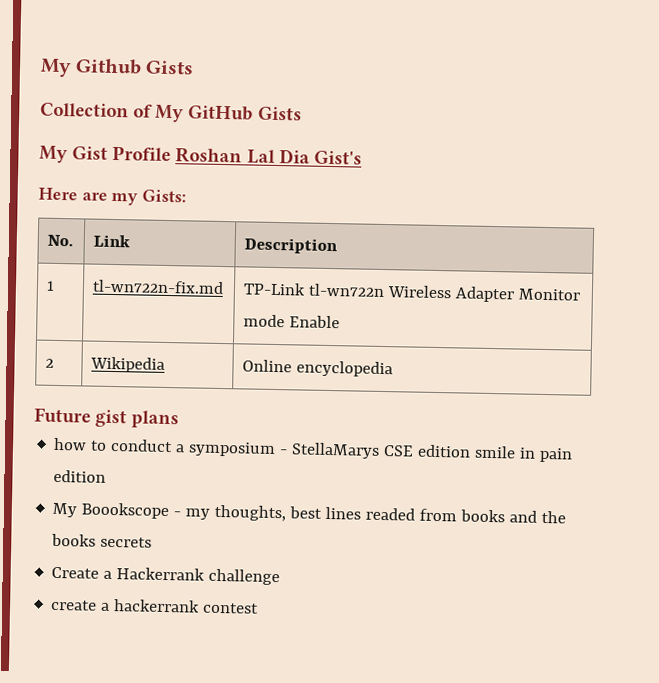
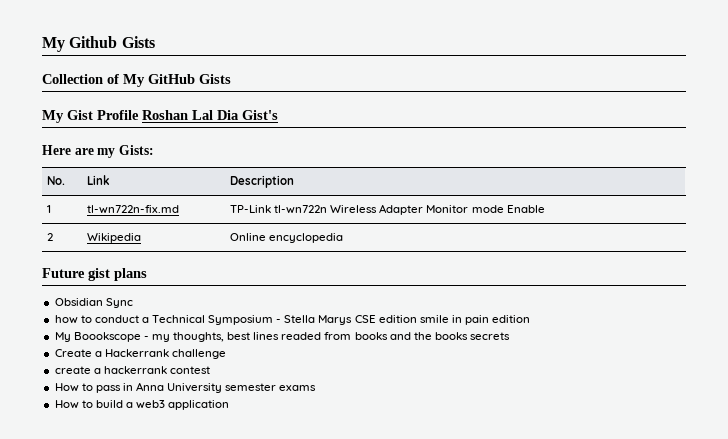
+ Obsidian Sync
- how to conduct a symposium - StellaMarys CSE edition smile in pain edition
+ how to conduct a Technical Symposium - Stella Marys CSE edition smile in pain edition
+ How to pass in Anna University semester exams
+ How to build a web3 application

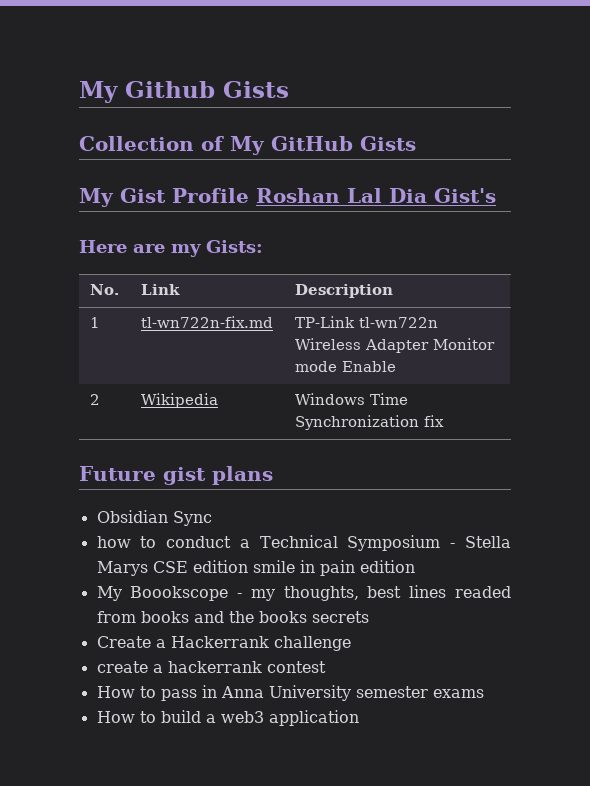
- 2 | Wikipedia | Online encyclopedia
+ 2 | Wikipedia | Windows Time Synchronization fix

